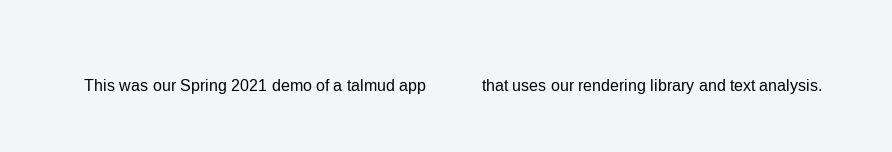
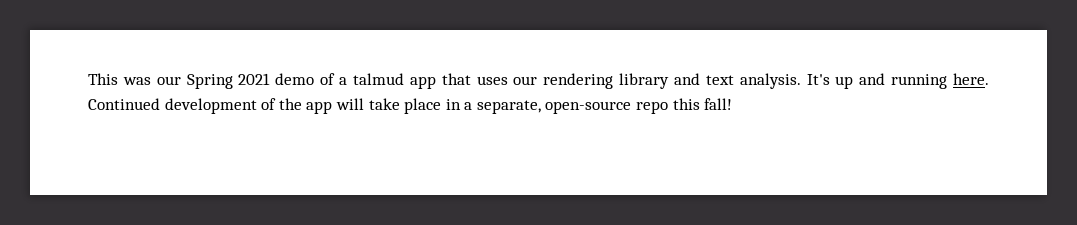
+ It's up and running here. Continued development of the app will take place in a separate, open-source repo this fall!

